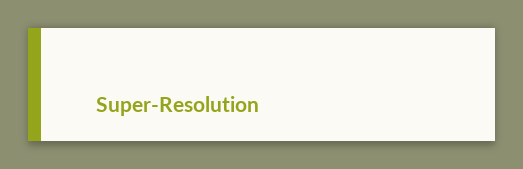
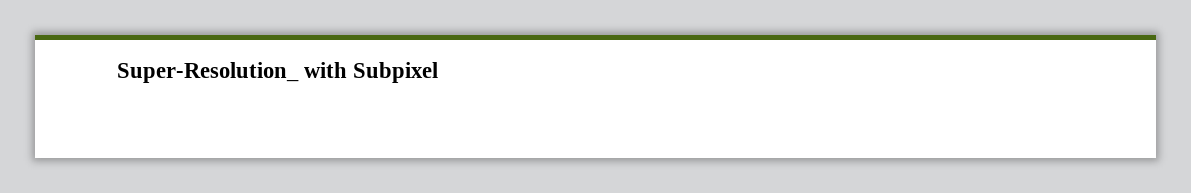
- Super-Resolution
+ Super-Resolution_ with Subpixel

